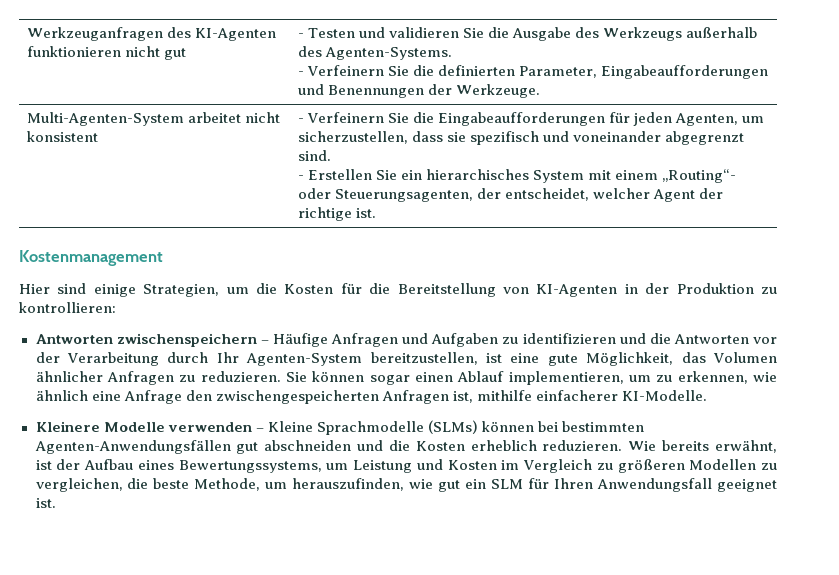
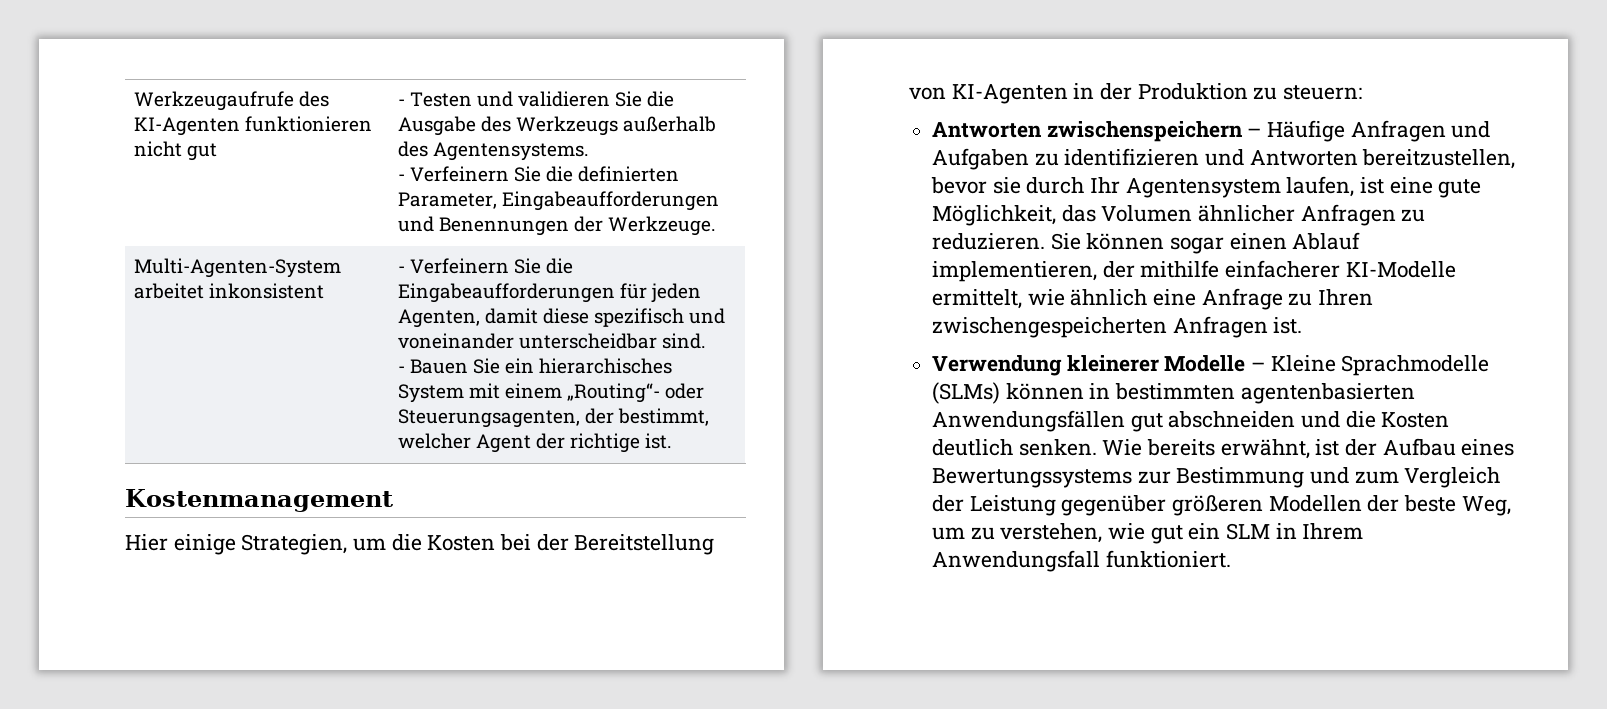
- Werkzeuganfragen des KI-Agenten funktionieren nicht gut | - Testen und validieren Sie die Ausgabe des Werkzeugs außerhalb des Agenten-Systems.
+ Werkzeugaufrufe des KI-Agenten funktionieren nicht gut | - Testen und validieren Sie die Ausgabe des Werkzeugs außerhalb des Agentensystems.
- Multi-Agenten-System arbeitet nicht konsistent | - Verfeinern Sie die Eingabeaufforderungen für jeden Agenten, um sicherzustellen, dass sie spezifisch und voneinander abgegrenzt sind.
- - Erstellen Sie ein hierarchisches System mit einem „Routing“- oder Steuerungsagenten, der entscheidet, welcher Agent der richtige ist.
+ Multi-Agenten-System arbeitet inkonsistent | - Verfeinern Sie die Eingabeaufforderungen für jeden Agenten, damit diese spezifisch und voneinander unterscheidbar sind.
+ - Bauen Sie ein hierarchisches System mit einem „Routing“- oder Steuerungsagenten, der bestimmt, welcher Agent der richtige ist.
- Hier sind einige Strategien, um die Kosten für die Bereitstellung von KI-Agenten in der Produktion zu kontrollieren:
+ Hier einige Strategien, um die Kosten bei der Bereitstellung von KI-Agenten in der Produktion zu steuern:
- Antworten zwischenspeichern – Häufige Anfragen und Aufgaben zu identifizieren und die Antworten vor der Verarbeitung durch Ihr Agenten-System bereitzustellen, ist eine gute Möglichkeit, das Volumen ähnlicher Anfragen zu reduzieren.
+ Antworten zwischenspeichern – Häufige Anfragen und Aufgaben zu identifizieren und Antworten bereitzustellen, bevor sie durch Ihr Agentensystem laufen, ist eine gute Möglichkeit, das Volumen ähnlicher Anfragen zu reduzieren.
- Sie können sogar einen Ablauf implementieren, um zu erkennen, wie ähnlich eine Anfrage den zwischengespeicherten Anfragen ist, mithilfe einfacherer KI-Modelle.
- Kleinere Modelle verwenden – Kleine Sprachmodelle (SLMs) können bei bestimmten Agenten-Anwendungsfällen gut abschneiden und die Kosten erheblich reduzieren.
+ Sie können sogar einen Ablauf implementieren, der mithilfe einfacherer KI-Modelle ermittelt, wie ähnlich eine Anfrage zu Ihren zwischengespeicherten Anfragen ist.
+ Verwendung kleinerer Modelle – Kleine Sprachmodelle (SLMs) können in bestimmten agentenbasierten Anwendungsfällen gut abschneiden und die Kosten deutlich senken.
- Wie bereits erwähnt, ist der Aufbau eines Bewertungssystems, um Leistung und Kosten im Vergleich zu größeren Modellen zu vergleichen, die beste Methode, um herauszufinden, wie gut ein SLM für Ihren Anwendungsfall geeignet ist.
+ Wie bereits erwähnt, ist der Aufbau eines Bewertungssystems zur Bestimmung und zum Vergleich der Leistung gegenüber größeren Modellen der beste Weg, um zu verstehen, wie gut ein SLM in Ihrem Anwendungsfall funktioniert.

